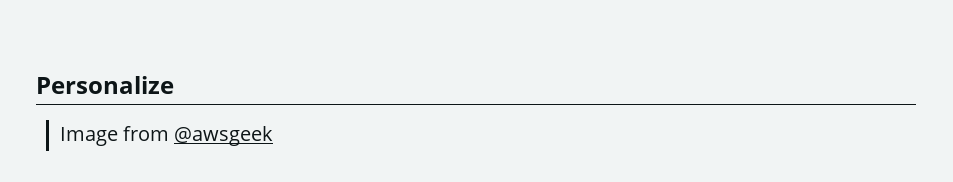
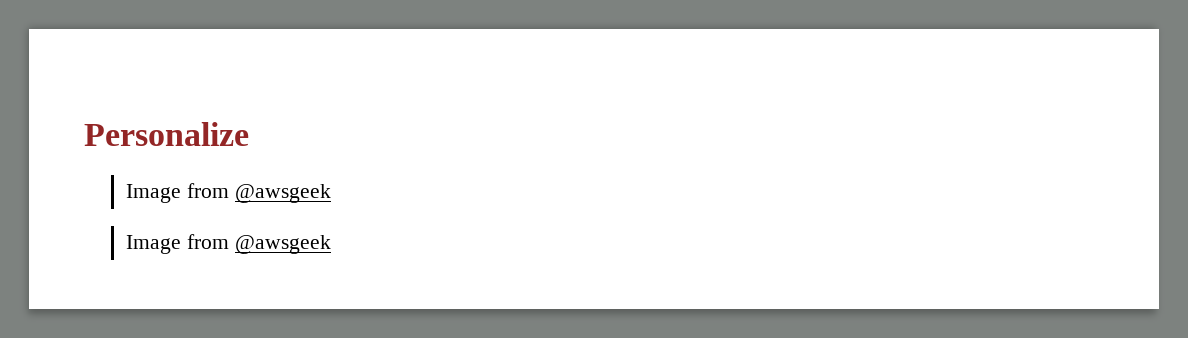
  Personalize
+ Image from @awsgeek

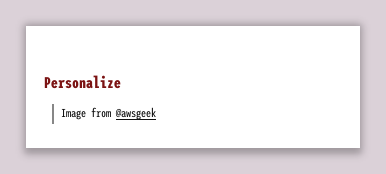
  Personalize
- Image from @awsgeek

